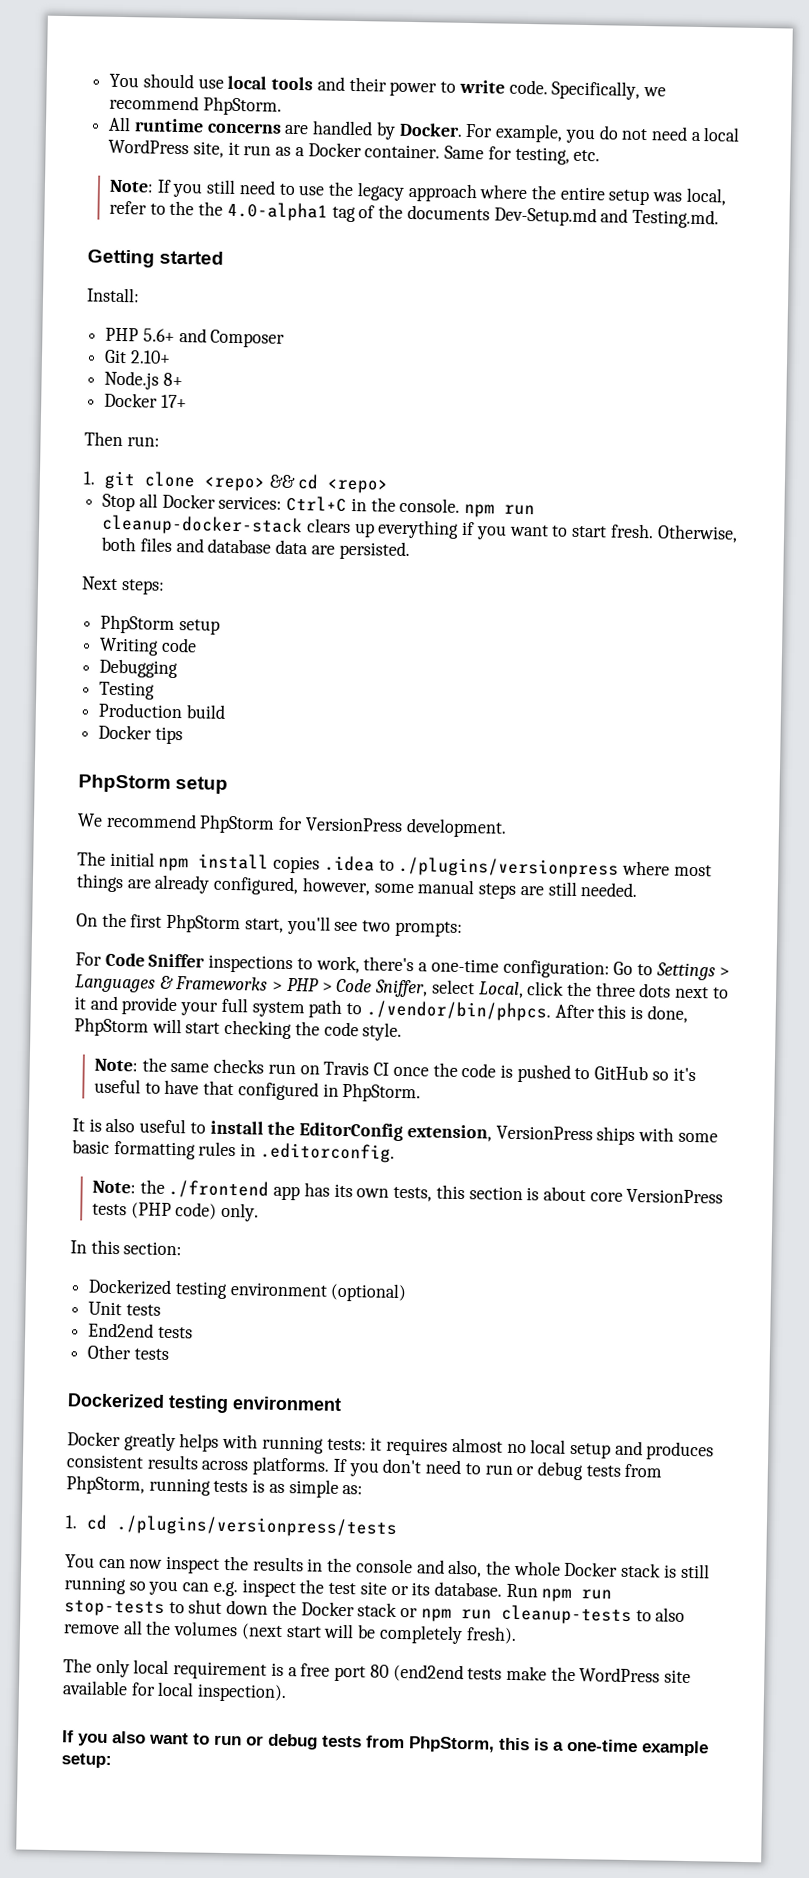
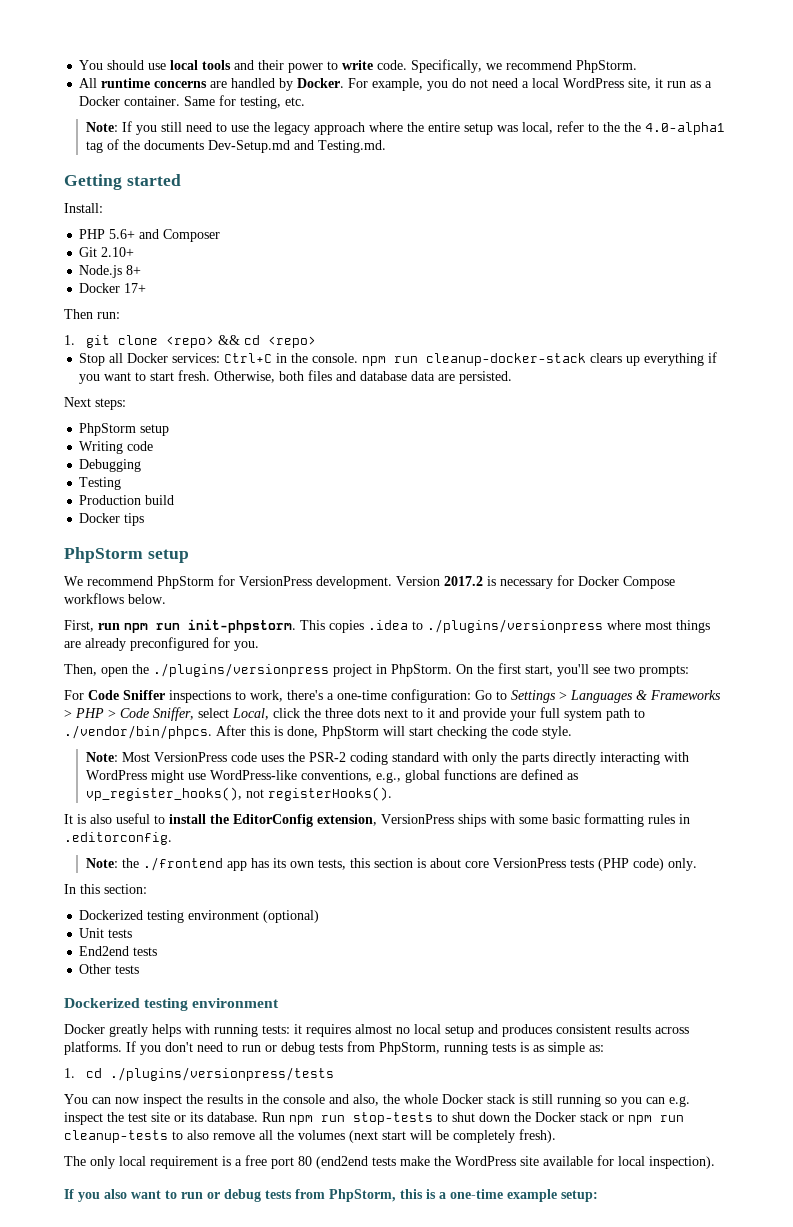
- We recommend PhpStorm for VersionPress development.
- The initial npm install copies .idea to ./plugins/versionpress where most things are already configured, however, some manual steps are still needed.
- On the first PhpStorm start, you'll see two prompts:
+ We recommend PhpStorm for VersionPress development. Version 2017.2 is necessary for Docker Compose workflows below.
+ First, run npm run init-phpstorm. This copies .idea to ./plugins/versionpress where most things are already preconfigured for you.
+ Then, open the ./plugins/versionpress project in PhpStorm. On the first start, you'll see two prompts:
- Note: the same checks run on Travis CI once the code is pushed to GitHub so it's useful to have that configured in PhpStorm.
+ Note: Most VersionPress code uses the PSR-2 coding standard with only the parts directly interacting with WordPress might use WordPress-like conventions, e.g., global functions are defined as vp_register_hooks(), not registerHooks().

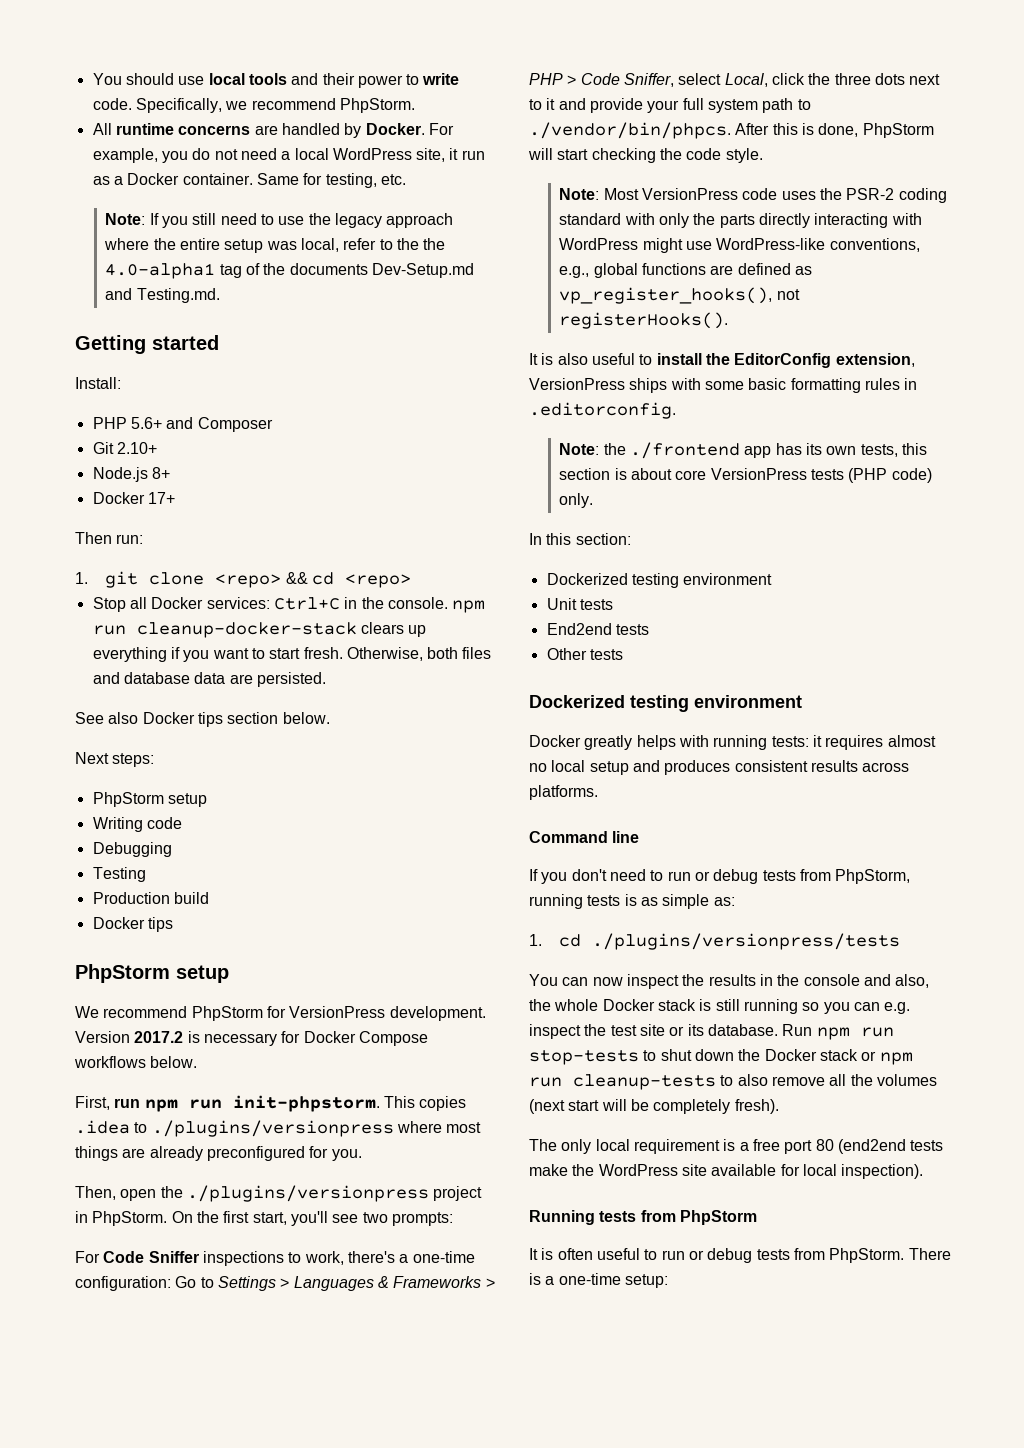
+ See also Docker tips section below.
  In this section:
- Dockerized testing environment (optional)
+ Dockerized testing environment
- Docker greatly helps with running tests: it requires almost no local setup and produces consistent results across platforms. If you don't need to run or debug tests from PhpStorm, running tests is as simple as:
+ Docker greatly helps with running tests: it requires almost no local setup and produces consistent results across platforms.
+ Command line
+ If you don't need to run or debug tests from PhpStorm, running tests is as simple as:
- If you also want to run or debug tests from PhpStorm, this is a one-time example setup:
+ Running tests from PhpStorm
+ It is often useful to run or debug tests from PhpStorm. There is a one-time setup:

